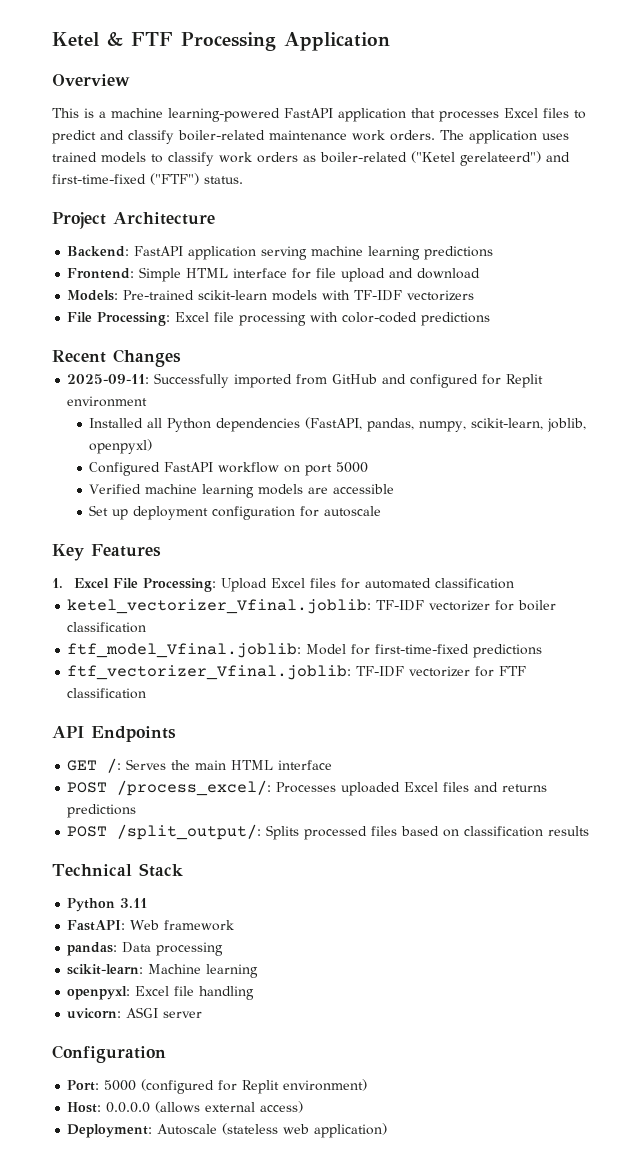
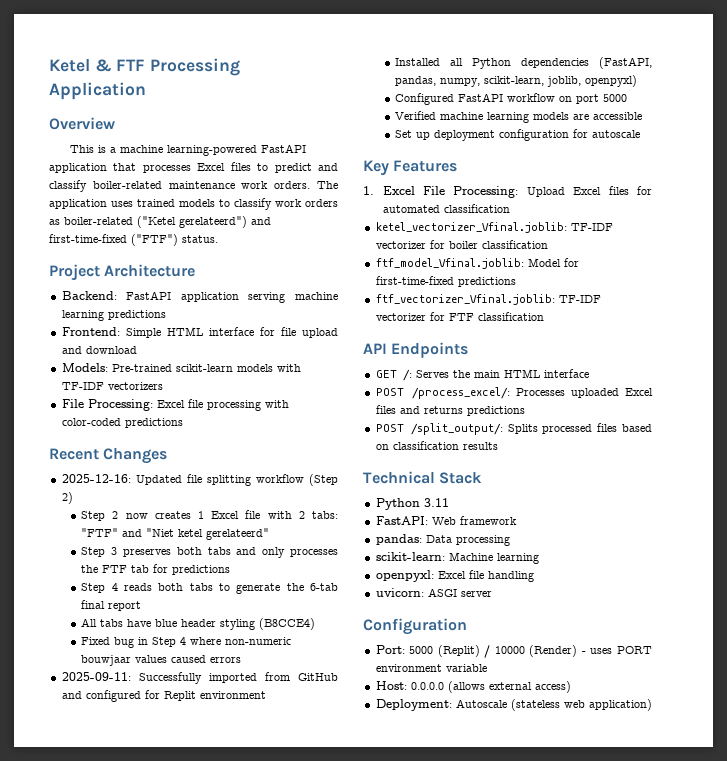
+ 2025-12-16: Updated file splitting workflow (Step 2)
+ Step 2 now creates 1 Excel file with 2 tabs: "FTF" and "Niet ketel gerelateerd"
+ Step 3 preserves both tabs and only processes the FTF tab for predictions
+ Step 4 reads both tabs to generate the 6-tab final report
+ All tabs have blue header styling (B8CCE4)
+ Fixed bug in Step 4 where non-numeric bouwjaar values caused errors
- Port: 5000 (configured for Replit environment)
+ Port: 5000 (Replit) / 10000 (Render) - uses PORT environment variable

